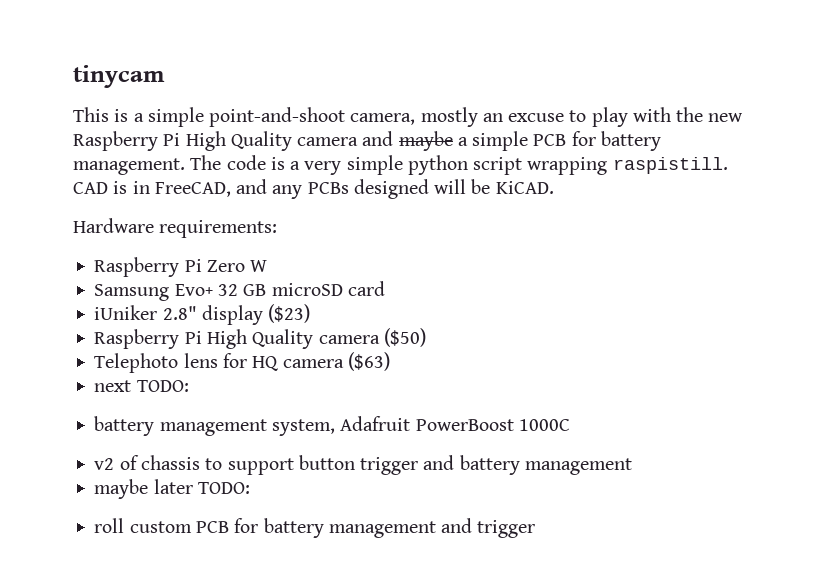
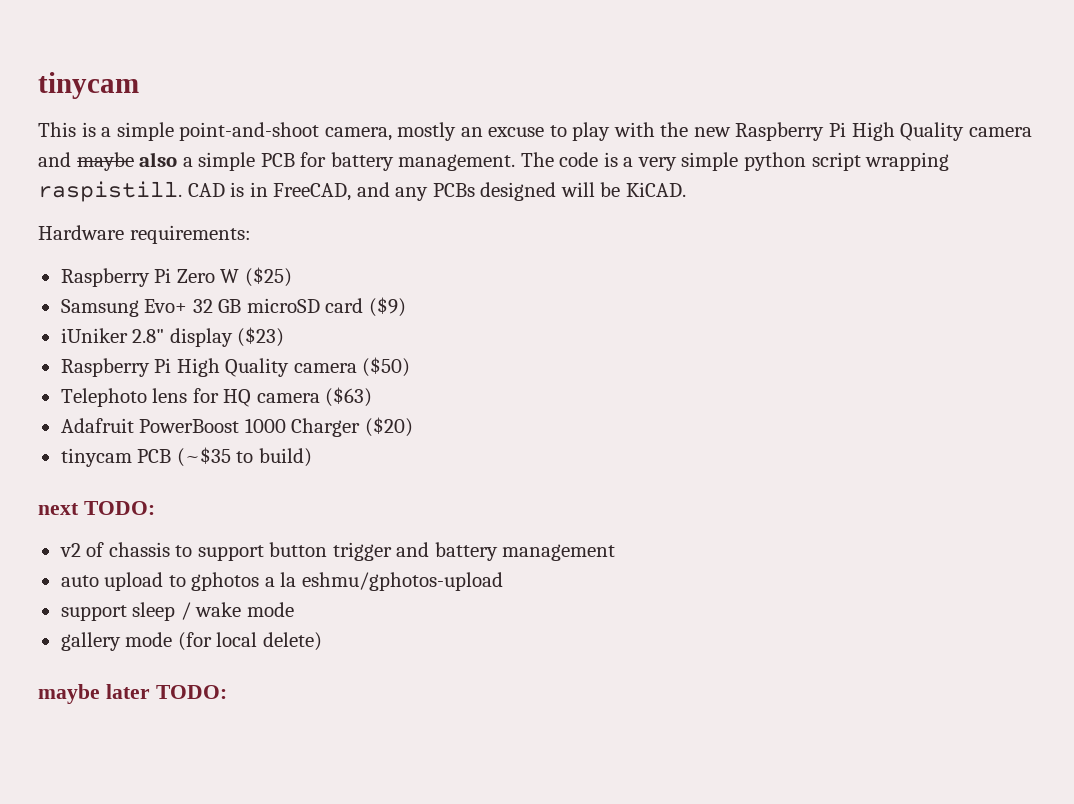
- This is a simple point-and-shoot camera, mostly an excuse to play with the new Raspberry Pi High Quality camera and maybe a simple PCB for battery management.
+ This is a simple point-and-shoot camera, mostly an excuse to play with the new Raspberry Pi High Quality camera and maybe also a simple PCB for battery management.
- Raspberry Pi Zero W
+ Raspberry Pi Zero W ($25)
- Samsung Evo+ 32 GB microSD card
+ Samsung Evo+ 32 GB microSD card ($9)
+ Adafruit PowerBoost 1000 Charger ($20)
+ tinycam PCB (~$35 to build)
  next TODO:
- battery management system, Adafruit PowerBoost 1000C
+ auto upload to gphotos a la eshmu/gphotos-upload
+ support sleep / wake mode
+ gallery mode (for local delete)
  maybe later TODO:
- roll custom PCB for battery management and trigger

